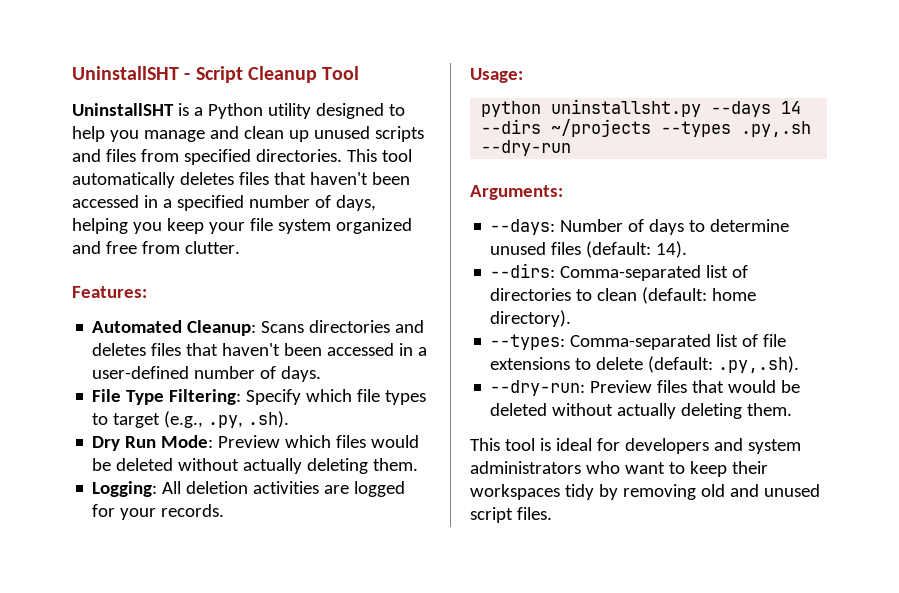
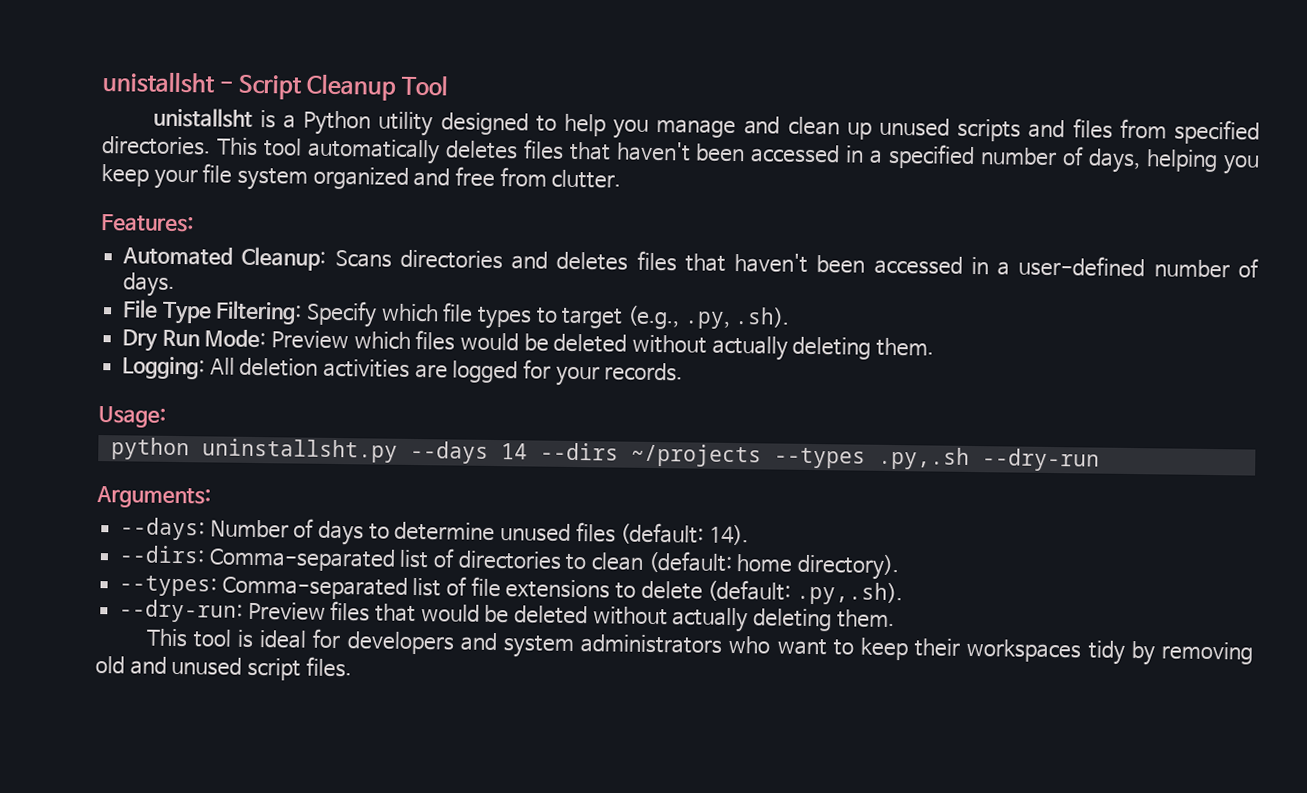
- UninstallSHT - Script Cleanup Tool
+ unistallsht - Script Cleanup Tool
- UninstallSHT is a Python utility designed to help you manage and clean up unused scripts and files from specified directories.
+ unistallsht is a Python utility designed to help you manage and clean up unused scripts and files from specified directories.

